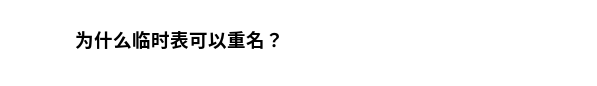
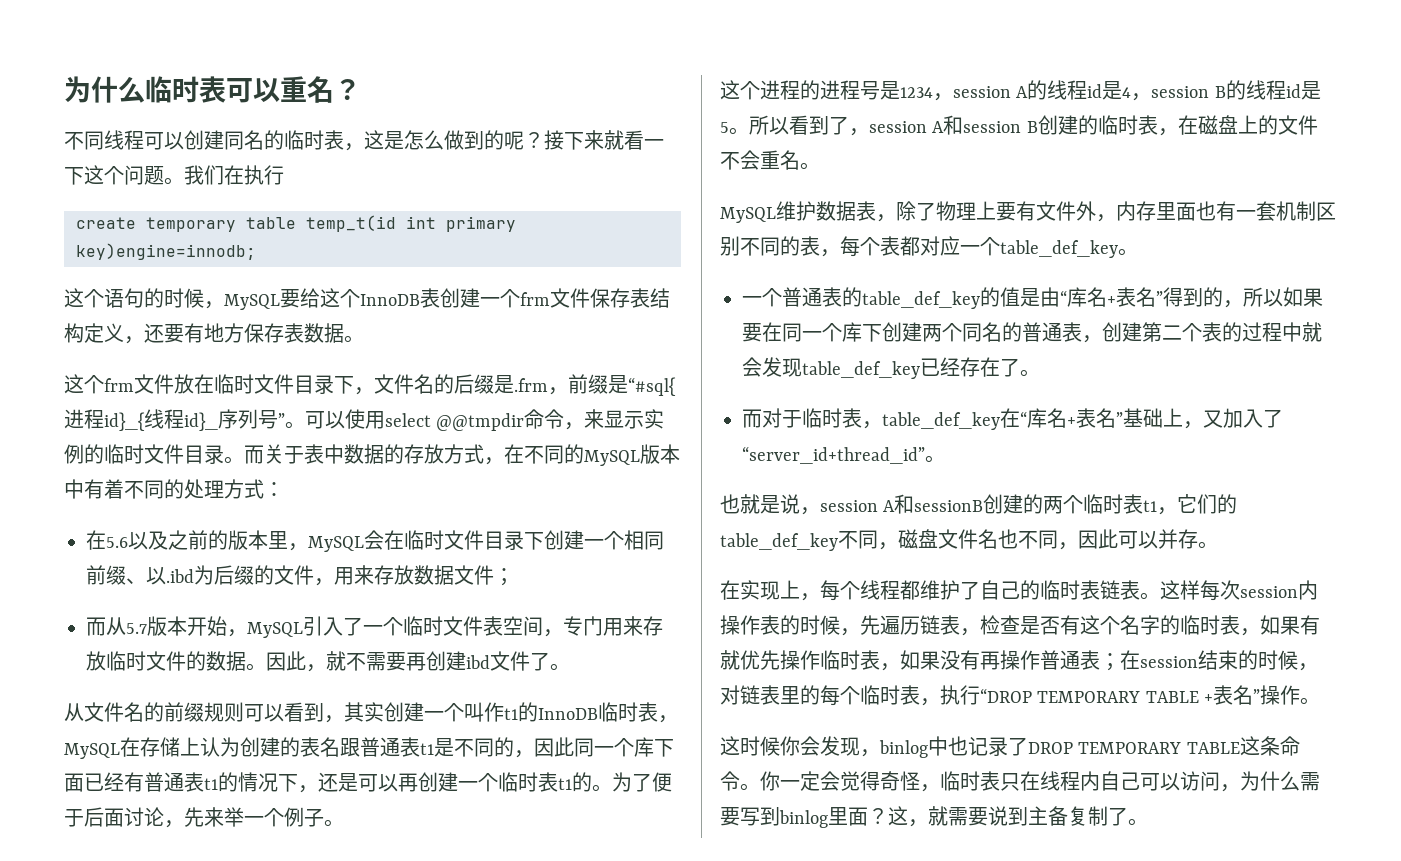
+ 不同线程可以创建同名的临时表，这是怎么做到的呢？接下来就看一下这个问题。我们在执行
+ create temporary table temp_t(id int primary key)engine=innodb;
+ 这个语句的时候，MySQL要给这个InnoDB表创建一个frm文件保存表结构定义，还要有地方保存表数据。
+ 这个frm文件放在临时文件目录下，文件名的后缀是.frm，前缀是“#sql{进程id}_{线程id}_序列号”。可以使用select @@tmpdir命令，来显示实例的临时文件目录。而关于表中数据的存放方式，在不同的MySQL版本中有着不同的处理方式：
+ 在5.6以及之前的版本里，MySQL会在临时文件目录下创建一个相同前缀、以.ibd为后缀的文件，用来存放数据文件；
+ 而从5.7版本开始，MySQL引入了一个临时文件表空间，专门用来存放临时文件的数据。因此，就不需要再创建ibd文件了。
+ 从文件名的前缀规则可以看到，其实创建一个叫作t1的InnoDB临时表，MySQL在存储上认为创建的表名跟普通表t1是不同的，因此同一个库下面已经有普通表t1的情况下，还是可以再创建一个临时表t1的。为了便于后面讨论，先来举一个例子。
+ 这个进程的进程号是1234，session A的线程id是4，session B的线程id是5。所以看到了，session A和session B创建的临时表，在磁盘上的文件不会重名。
+ MySQL维护数据表，除了物理上要有文件外，内存里面也有一套机制区别不同的表，每个表都对应一个table_def_key。
+ 一个普通表的table_def_key的值是由“库名+表名”得到的，所以如果要在同一个库下创建两个同名的普通表，创建第二个表的过程中就会发现table_def_key已经存在了。
+ 而对于临时表，table_def_key在“库名+表名”基础上，又加入了“server_id+thread_id”。
+ 也就是说，session A和sessionB创建的两个临时表t1，它们的table_def_key不同，磁盘文件名也不同，因此可以并存。
+ 在实现上，每个线程都维护了自己的临时表链表。这样每次session内操作表的时候，先遍历链表，检查是否有这个名字的临时表，如果有就优先操作临时表，如果没有再操作普通表；在session结束的时候，对链表里的每个临时表，执行“DROP TEMPORARY TABLE +表名”操作。
+ 这时候你会发现，binlog中也记录了DROP TEMPORARY TABLE这条命令。你一定会觉得奇怪，临时表只在线程内自己可以访问，为什么需要写到binlog里面？这，就需要说到主备复制了。

